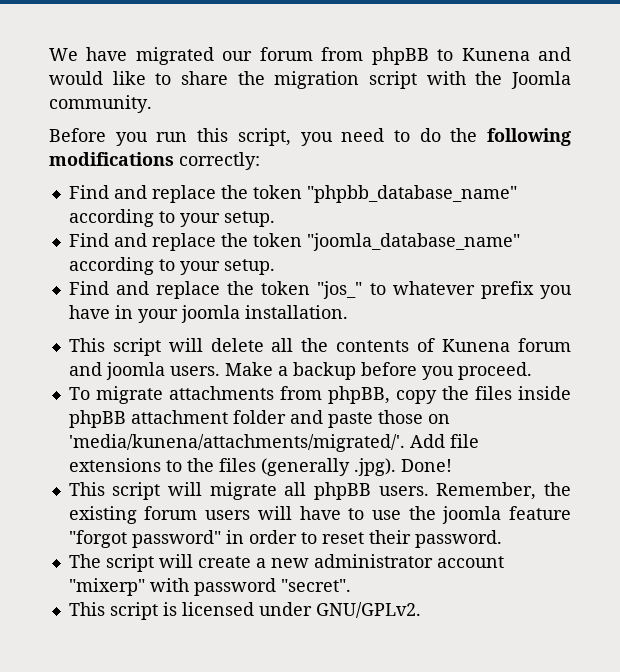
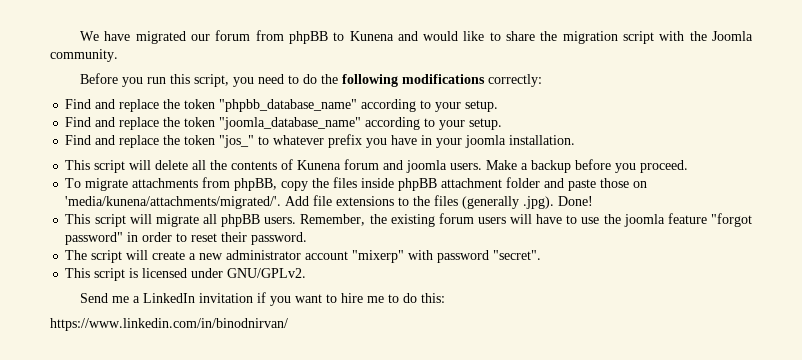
+ Send me a LinkedIn invitation if you want to hire me to do this:
+ https://www.linkedin.com/in/binodnirvan/

